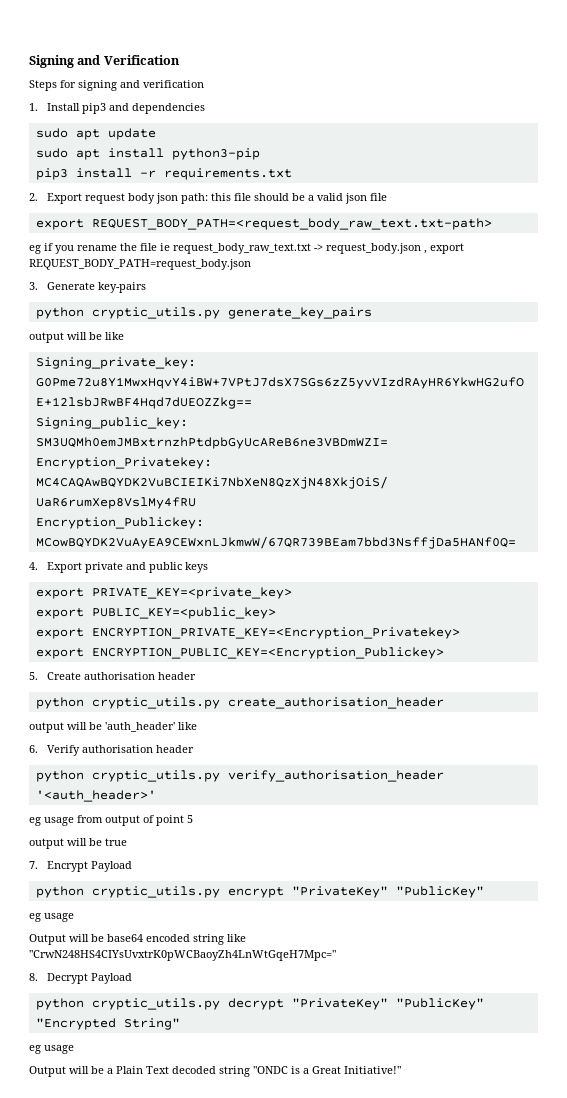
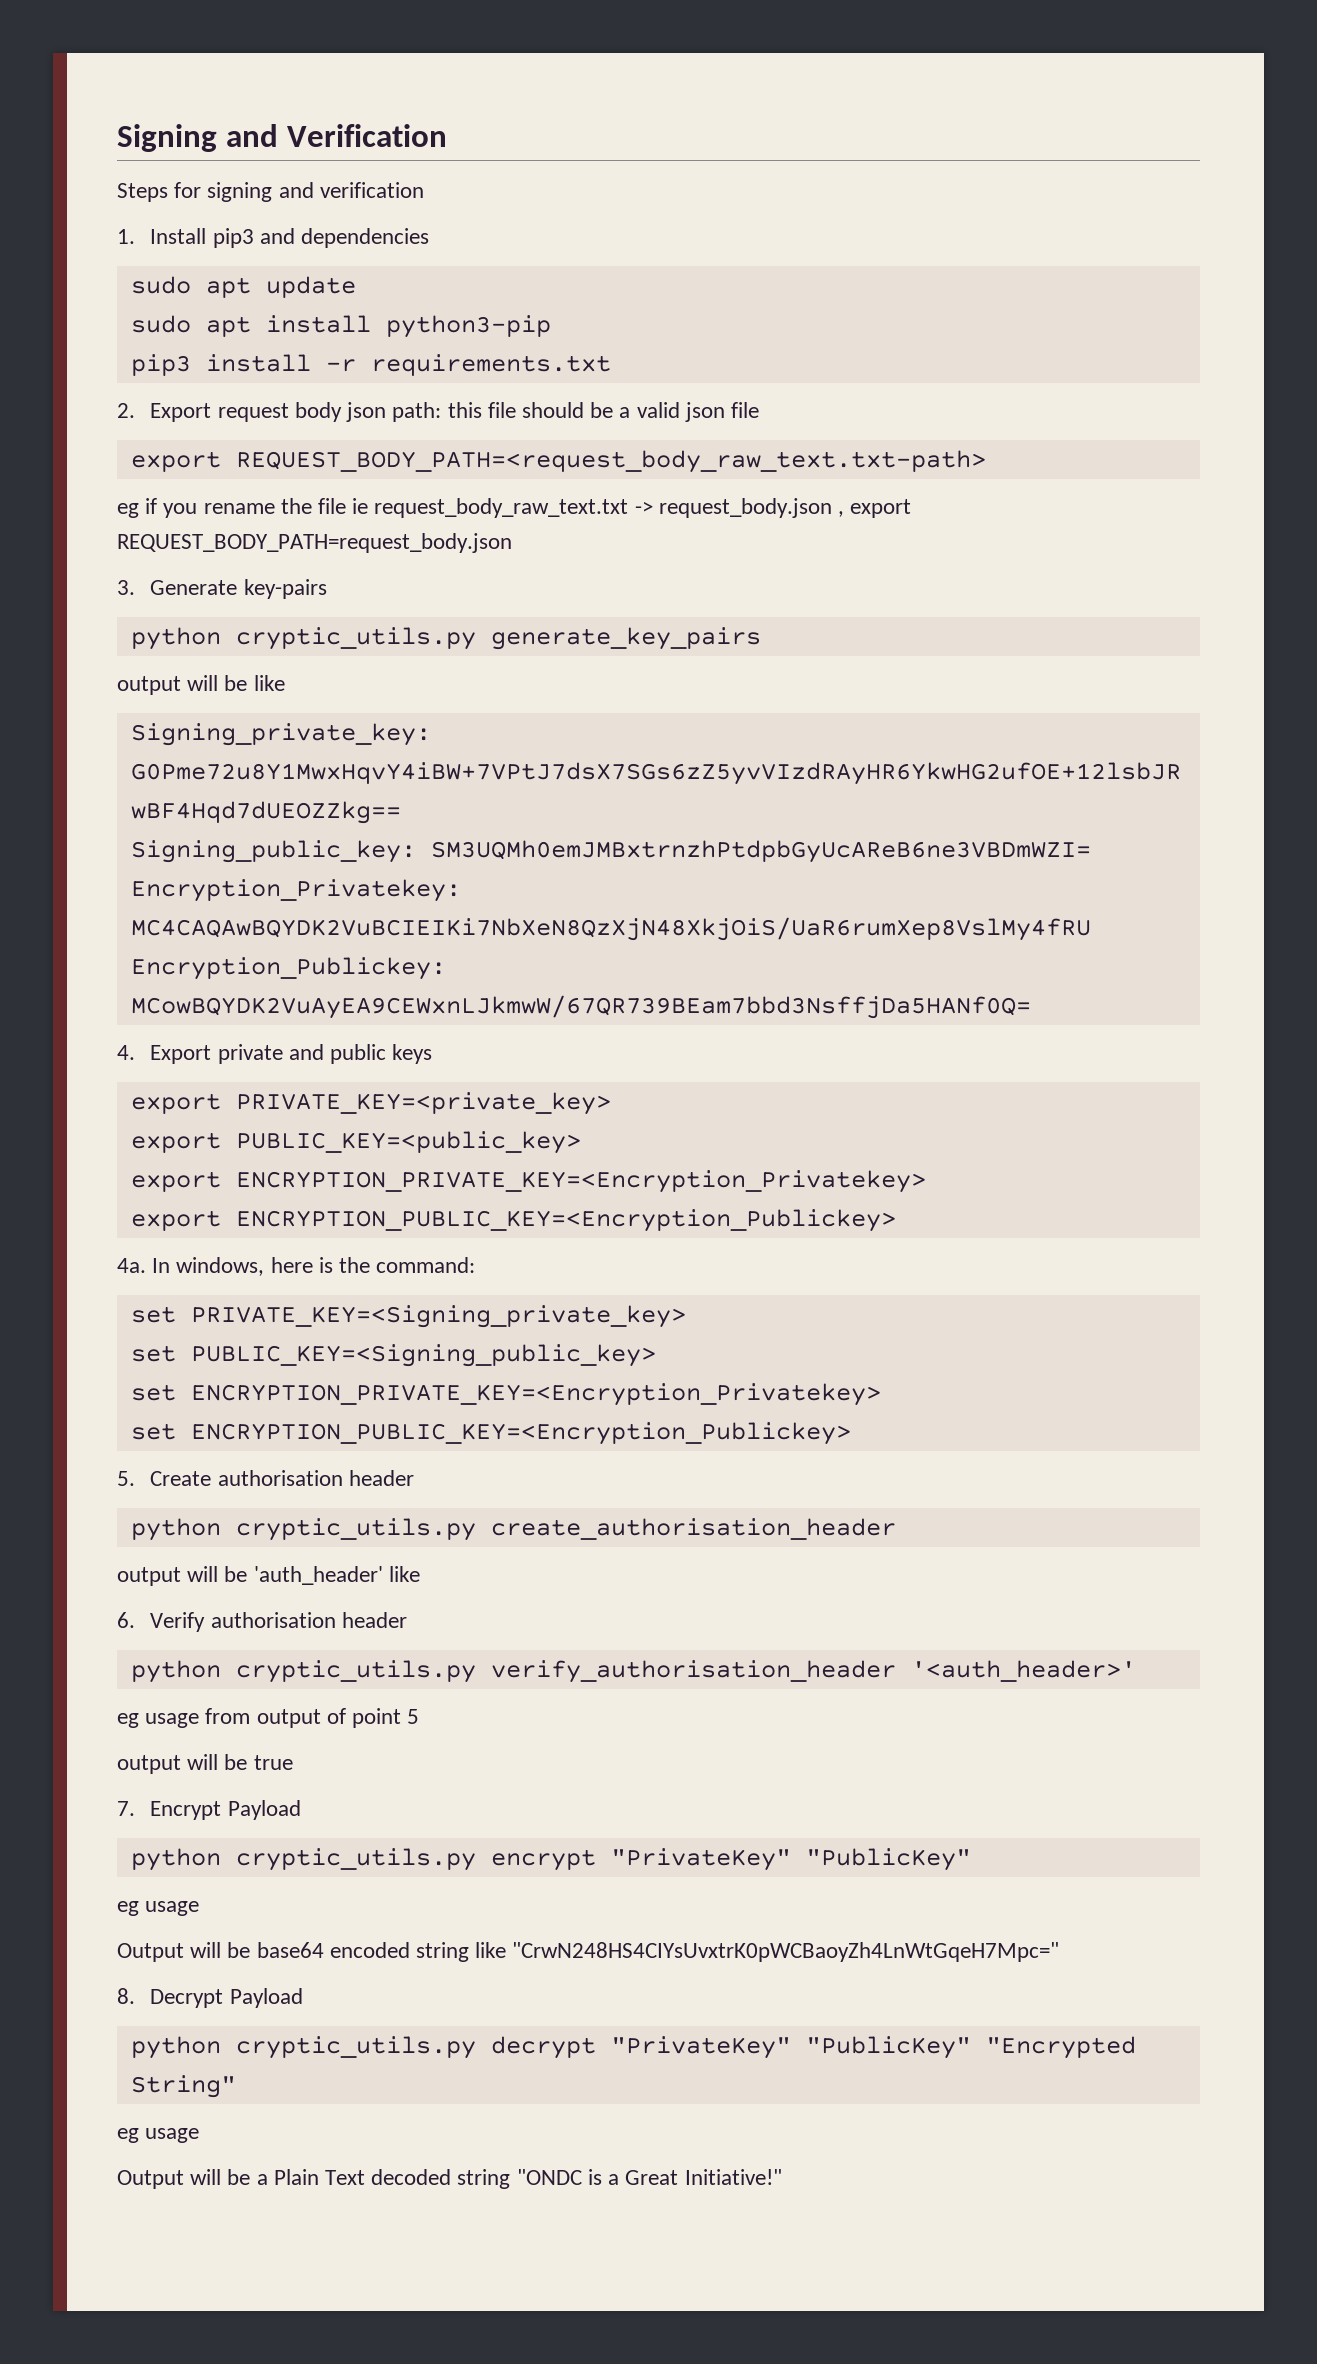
+ 4a. In windows, here is the command:
+ set PRIVATE_KEY=<Signing_private_key>
+ set PUBLIC_KEY=<Signing_public_key>
+ set ENCRYPTION_PRIVATE_KEY=<Encryption_Privatekey>
+ set ENCRYPTION_PUBLIC_KEY=<Encryption_Publickey>

